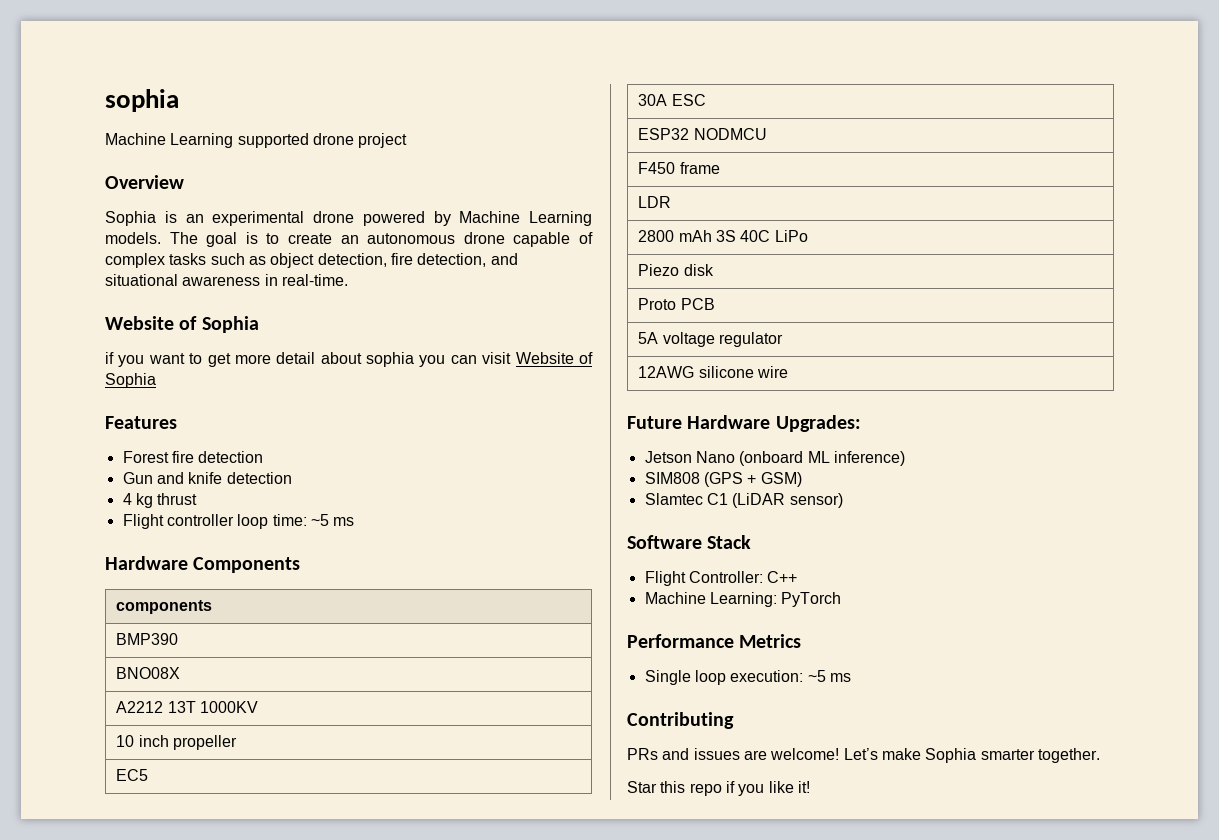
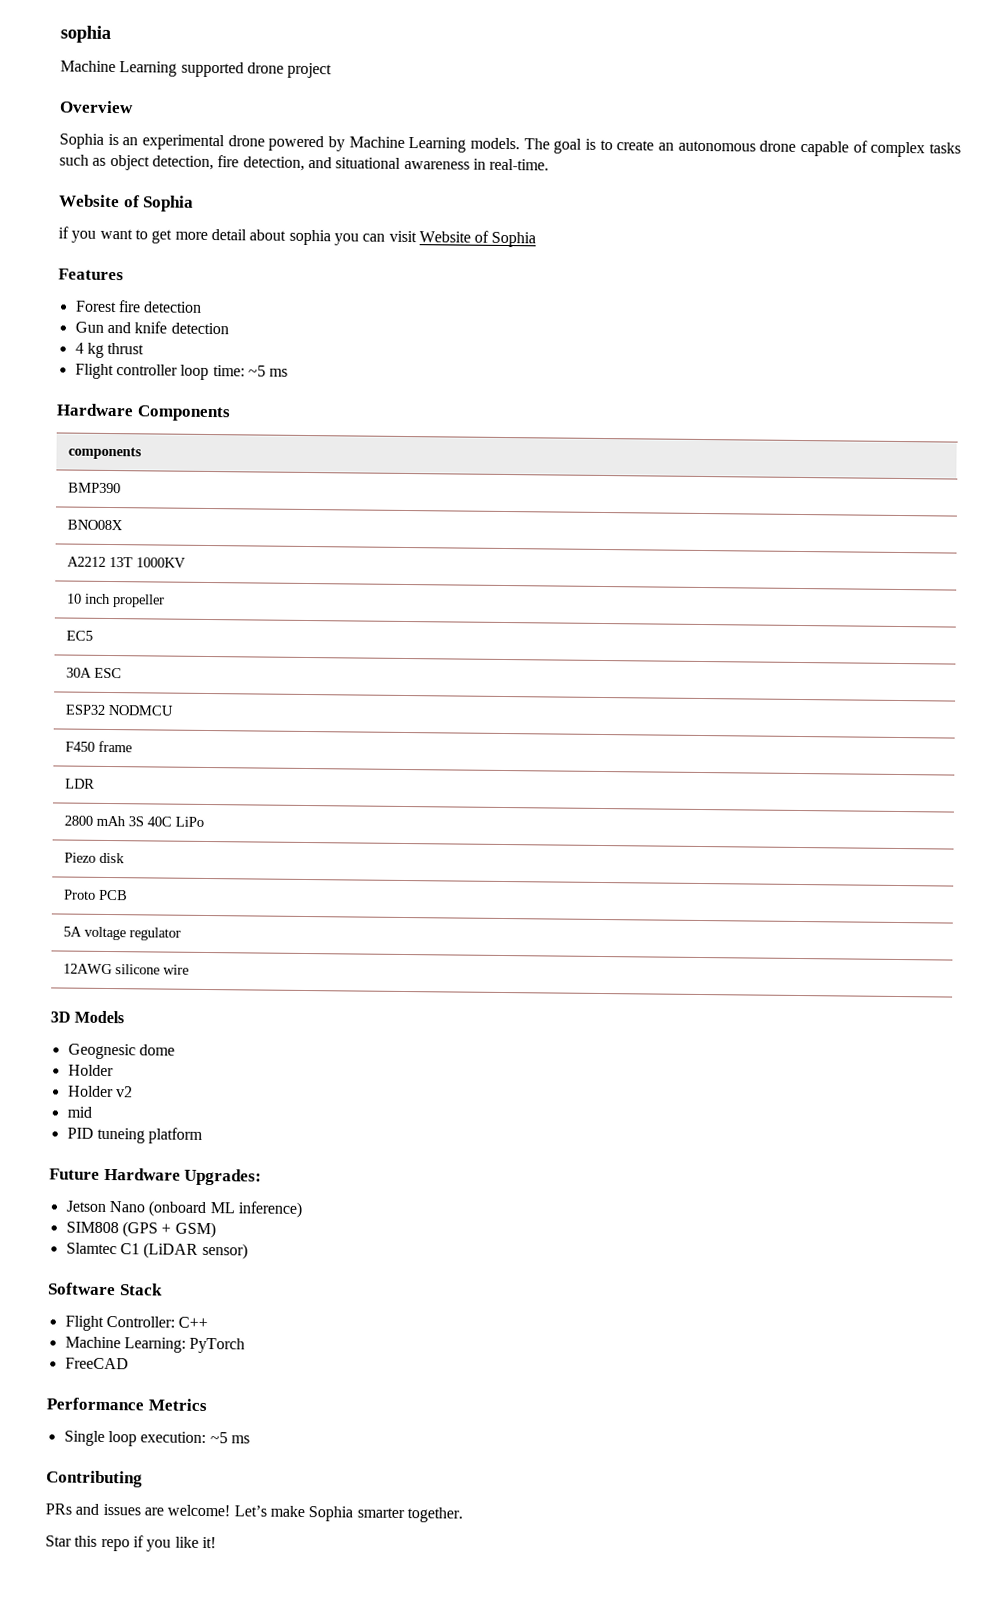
+ 3D Models
+ Geognesic dome
+ Holder
+ Holder v2
+ mid
+ PID tuneing platform
+ FreeCAD

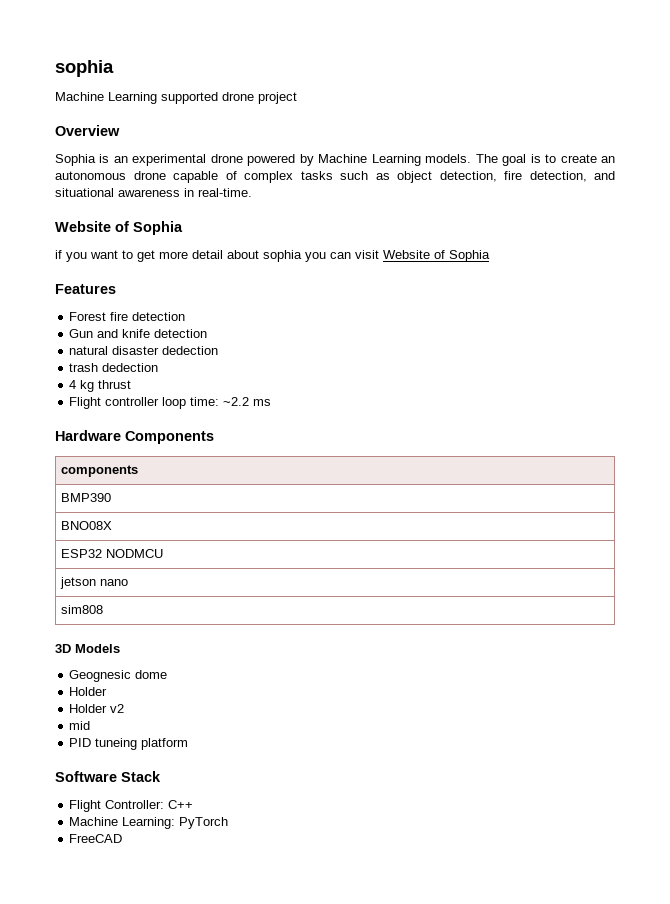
+ natural disaster dedection
+ trash dedection
- Flight controller loop time: ~5 ms
+ Flight controller loop time: ~2.2 ms
- A2212 13T 1000KV
- 10 inch propeller
- EC5
- 30A ESC
  ESP32 NODMCU
- F450 frame
- LDR
- 2800 mAh 3S 40C LiPo
- Piezo disk
- Proto PCB
- 5A voltage regulator
- 12AWG silicone wire
+ jetson nano
+ sim808
- Future Hardware Upgrades:
- Jetson Nano (onboard ML inference)
- SIM808 (GPS + GSM)
- Slamtec C1 (LiDAR sensor)
- Performance Metrics
- Single loop execution: ~5 ms
- Contributing
- PRs and issues are welcome! Let’s make Sophia smarter together.
- Star this repo if you like it!

